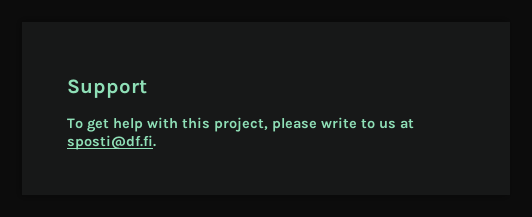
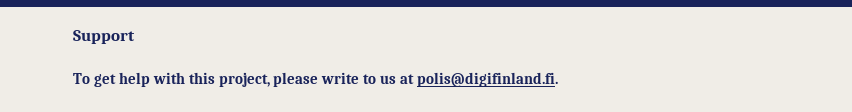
- To get help with this project, please write to us at sposti@df.fi.
+ To get help with this project, please write to us at polis@digifinland.fi.

